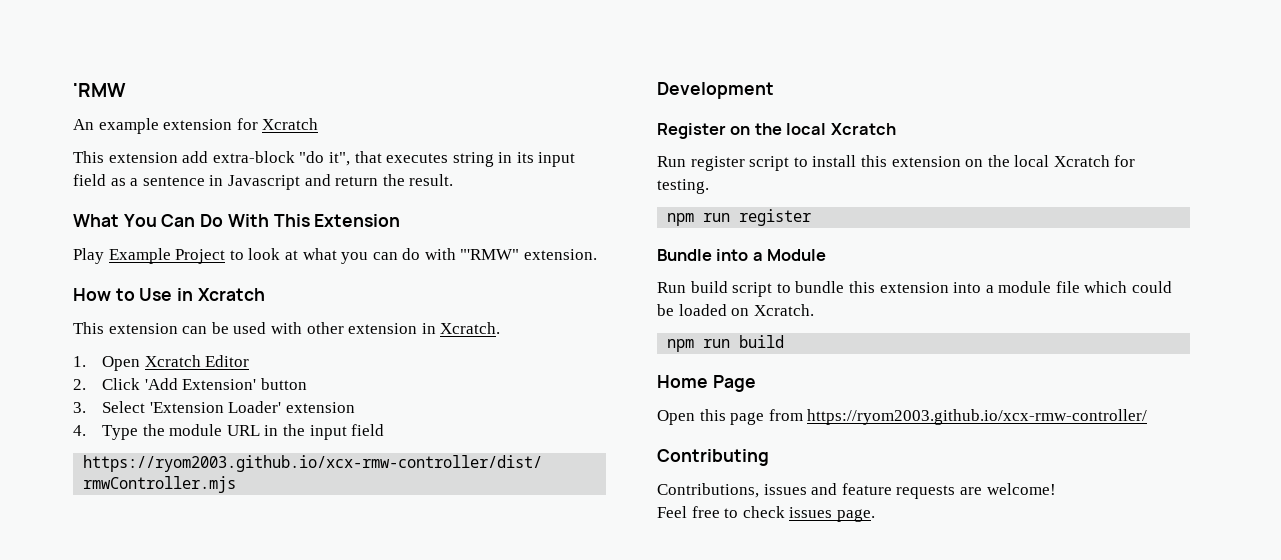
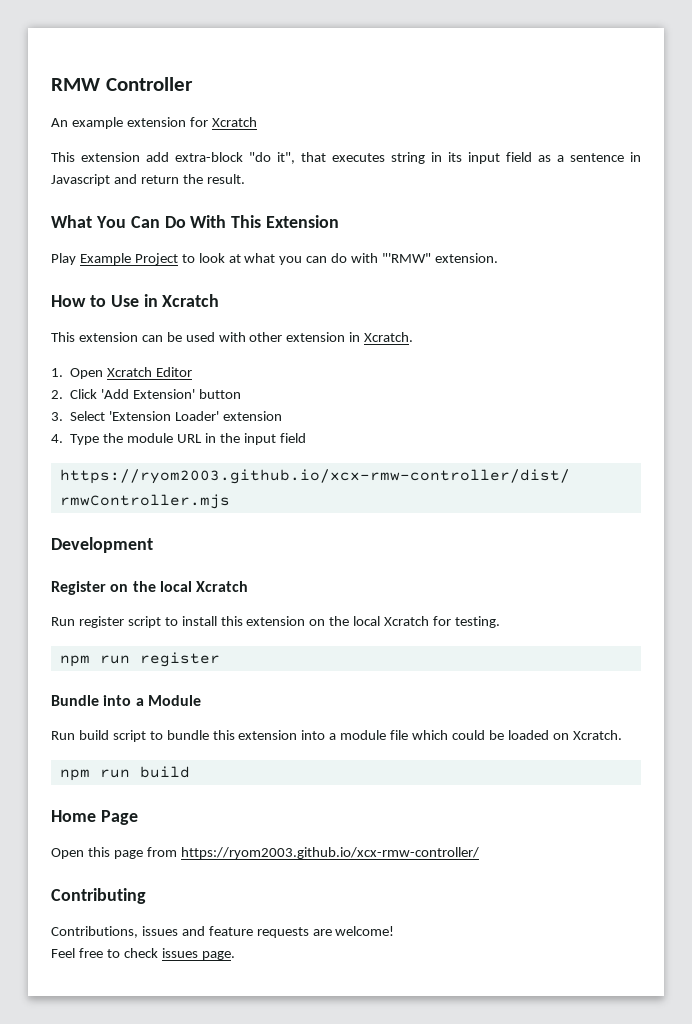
- 'RMW
+ RMW Controller

